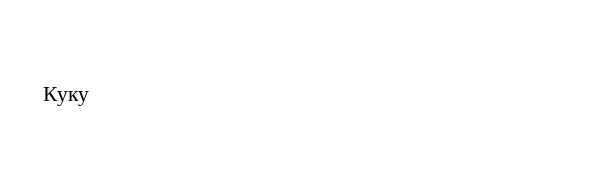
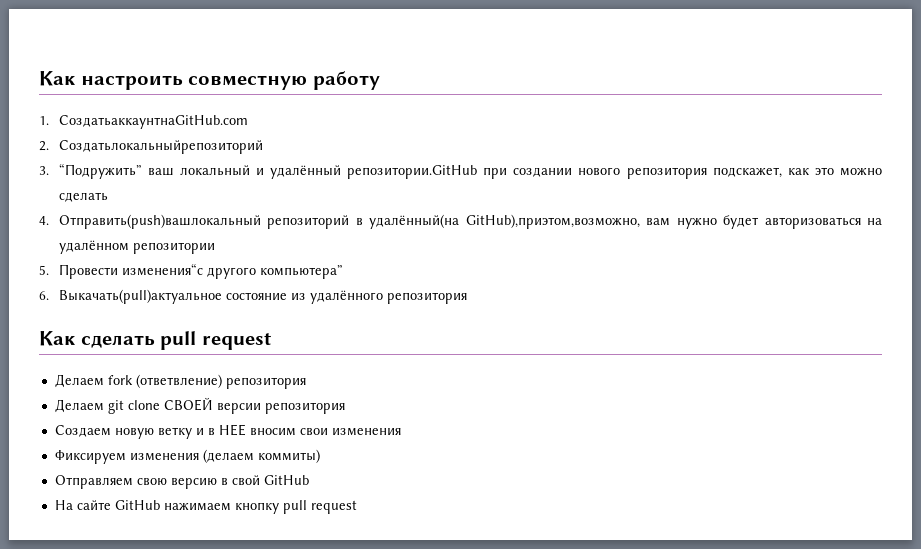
- Куку
+ Как настроить совместную работу
+ 1. СоздатьаккаунтнаGitHub.com
+ 2. Создатьлокальныйрепозиторий
+ 3. “Подружить” ваш локальный и удалённый репозитории.GitHub при создании нового репозитория подскажет, как это можно сделать
+ 4. Отправить(push)вашлокальный репозиторий в удалённый(на GitHub),приэтом,возможно, вам нужно будет авторизоваться на удалённом репозитории
+ 5. Провести изменения“с другого компьютера”
+ 6. Выкачать(pull)актуальное состояние из удалённого репозитория
+ Как сделать pull request
+ Делаем fork (ответвление) репозитория
+ Делаем git clone СВОЕЙ версии репозитория
+ Создаем новую ветку и в НЕЕ вносим свои изменения
+ Фиксируем изменения (делаем коммиты)
+ Отправляем свою версию в свой GitHub
+ На сайте GitHub нажимаем кнопку pull request

